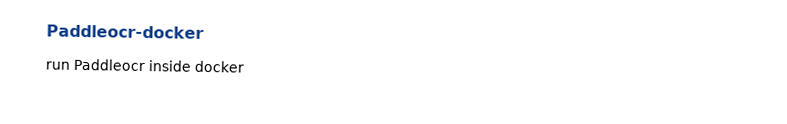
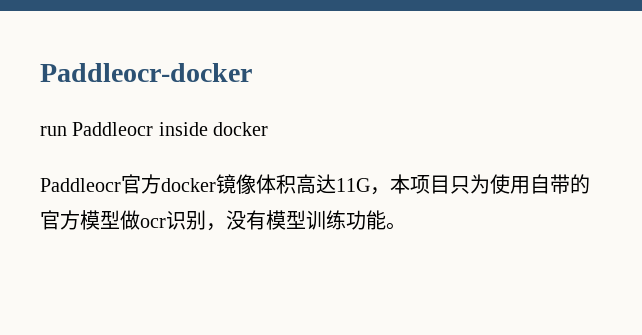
+ Paddleocr官方docker镜像体积高达11G，本项目只为使用自带的官方模型做ocr识别，没有模型训练功能。

